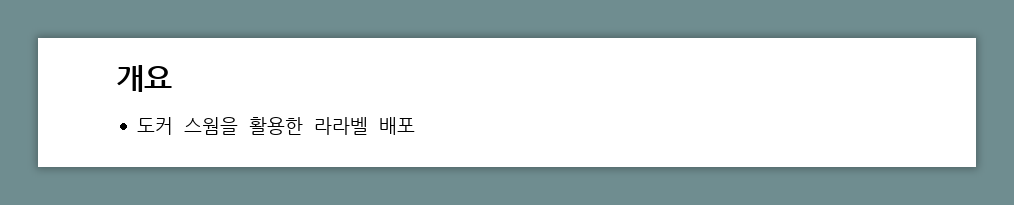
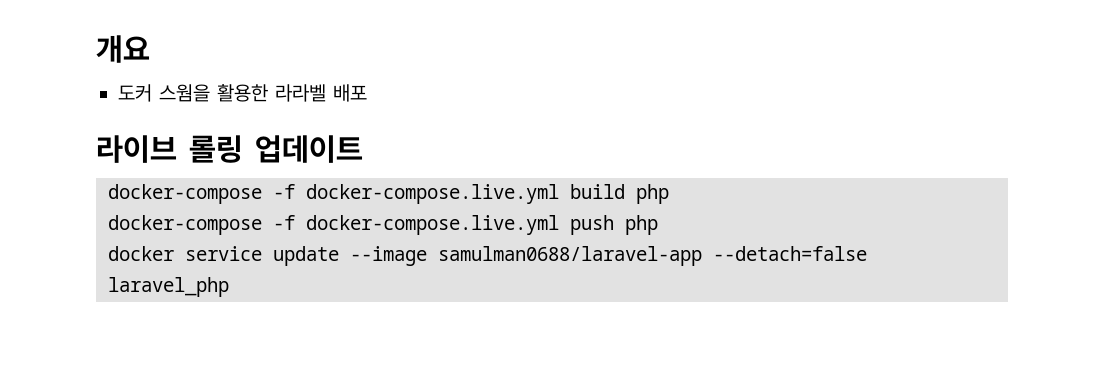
+ 라이브 롤링 업데이트
+ docker-compose -f docker-compose.live.yml build php
+ docker-compose -f docker-compose.live.yml push php
+ docker service update --image samulman0688/laravel-app --detach=false laravel_php

